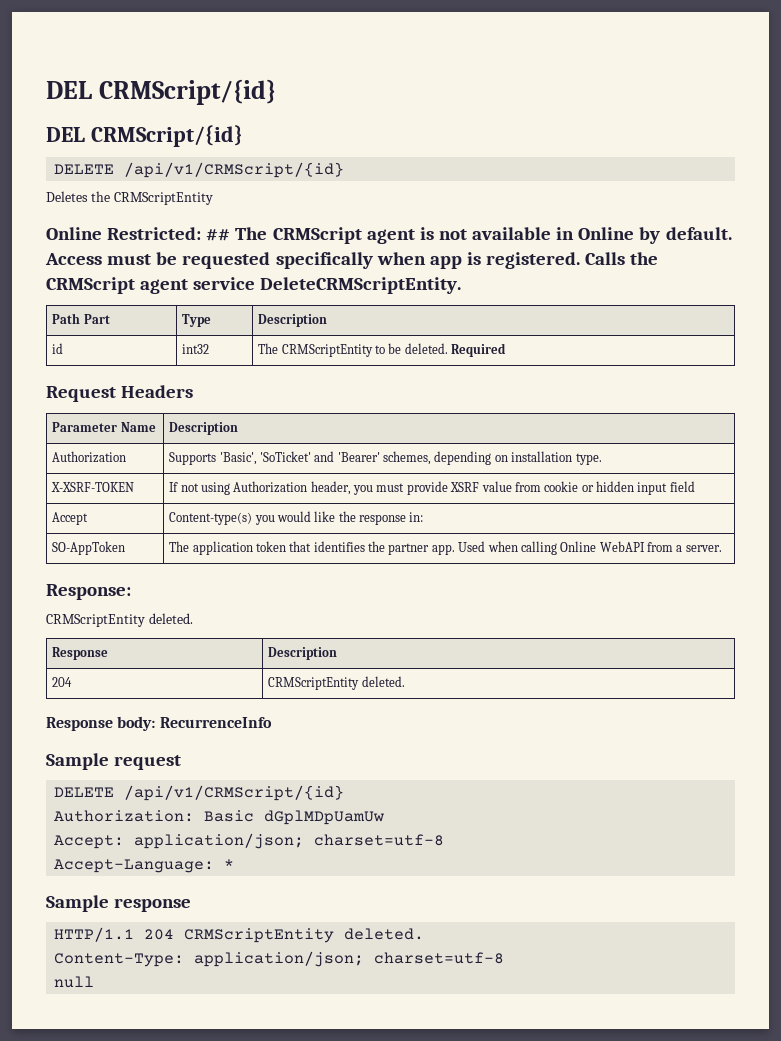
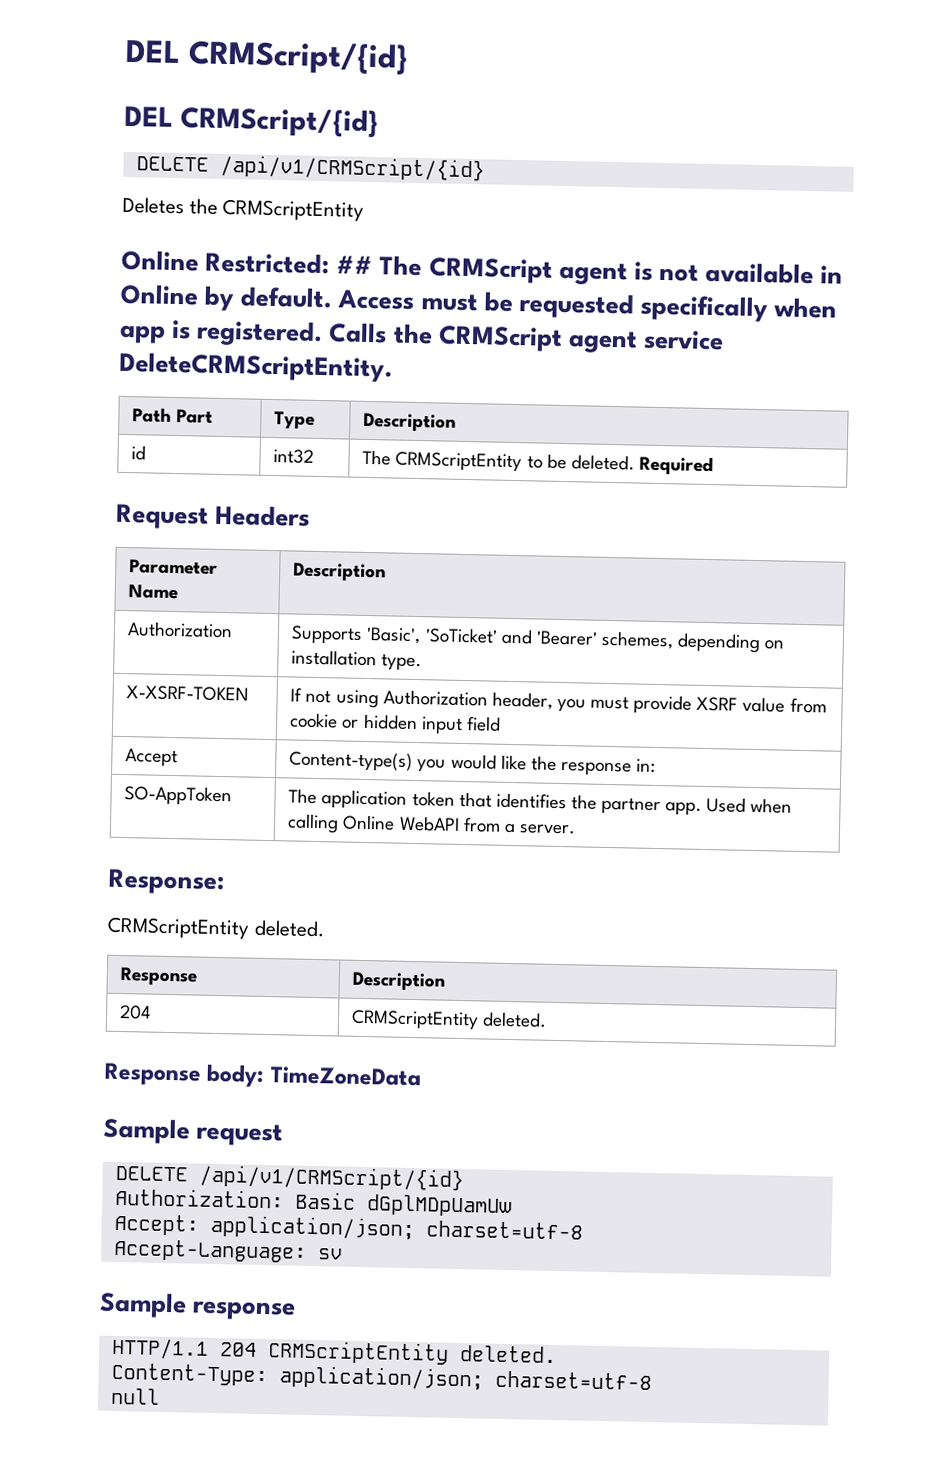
- Response body: RecurrenceInfo
+ Response body: TimeZoneData
- Accept-Language: *
+ Accept-Language: sv

